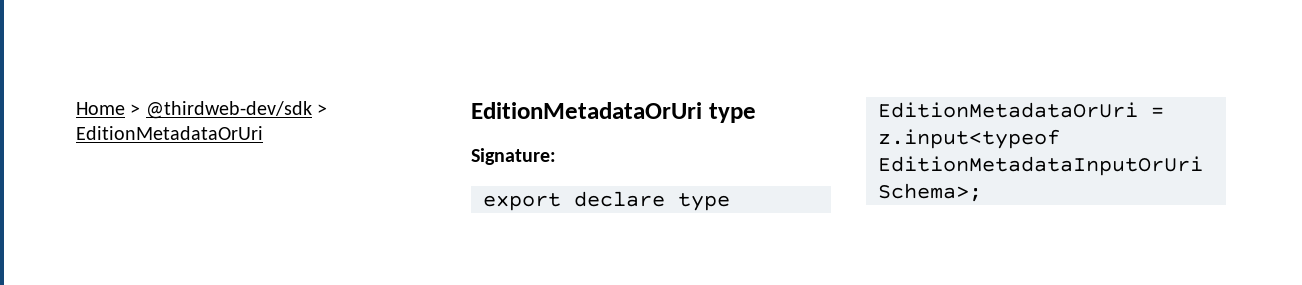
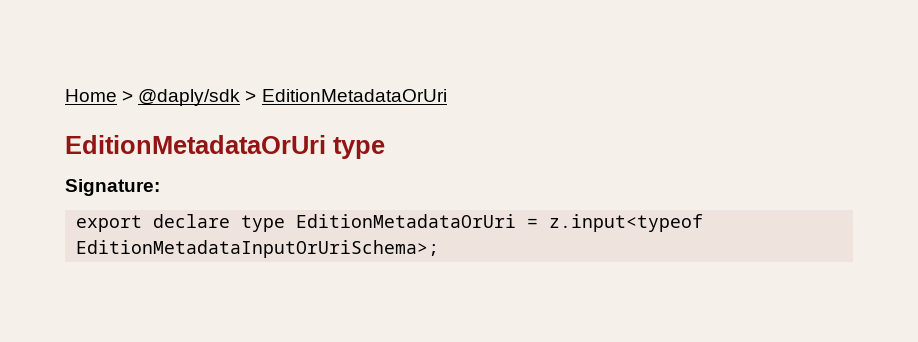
- Home > @thirdweb-dev/sdk > EditionMetadataOrUri
+ Home > @daply/sdk > EditionMetadataOrUri

